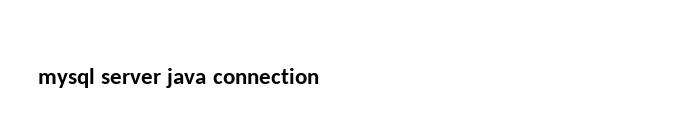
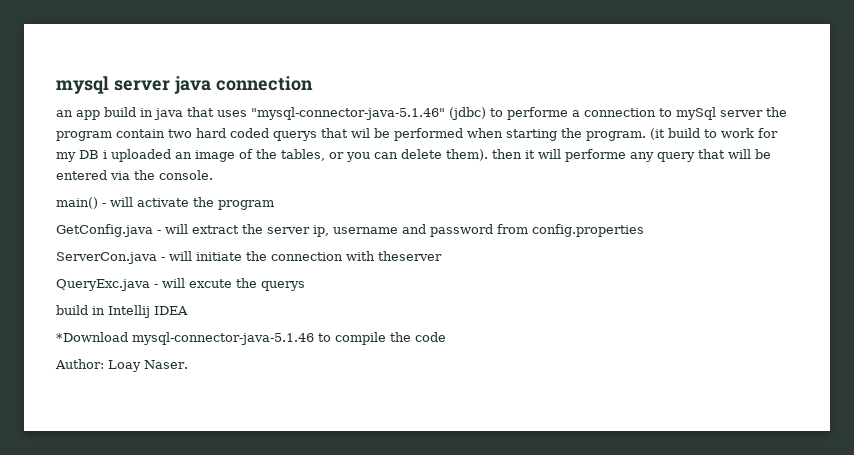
+ an app build in java that uses "mysql-connector-java-5.1.46" (jdbc) to performe a connection to mySql server the program contain two hard coded querys that wil be performed when starting the program. (it build to work for my DB i uploaded an image of the tables, or you can delete them). then it will performe any query that will be entered via the console.
+ main() - will activate the program
+ GetConfig.java - will extract the server ip, username and password from config.properties
+ ServerCon.java - will initiate the connection with theserver
+ QueryExc.java - will excute the querys
+ build in Intellij IDEA
+ *Download mysql-connector-java-5.1.46 to compile the code
+ Author: Loay Naser.

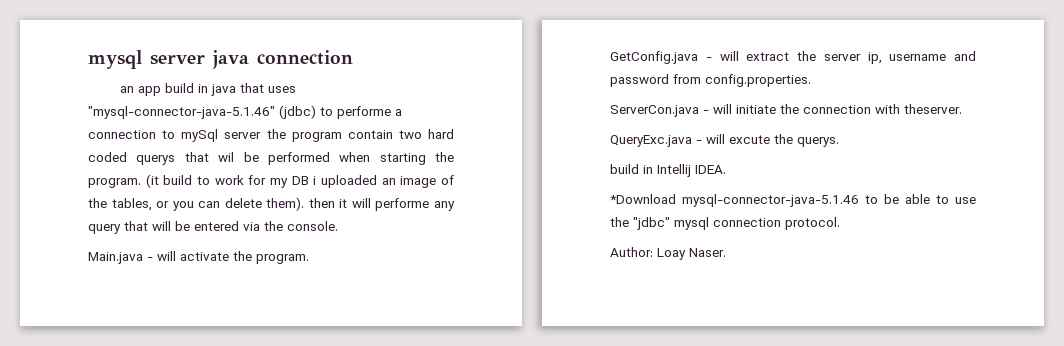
- main() - will activate the program
+ Main.java - will activate the program.
- GetConfig.java - will extract the server ip, username and password from config.properties
+ GetConfig.java - will extract the server ip, username and password from config.properties.
- ServerCon.java - will initiate the connection with theserver
+ ServerCon.java - will initiate the connection with theserver.
- QueryExc.java - will excute the querys
+ QueryExc.java - will excute the querys.
- build in Intellij IDEA
+ build in Intellij IDEA.
- *Download mysql-connector-java-5.1.46 to compile the code
+ *Download mysql-connector-java-5.1.46 to be able to use the "jdbc" mysql connection protocol.

